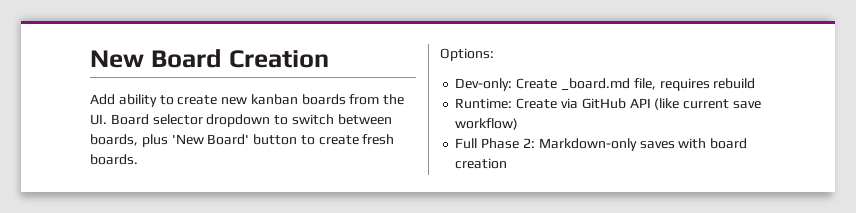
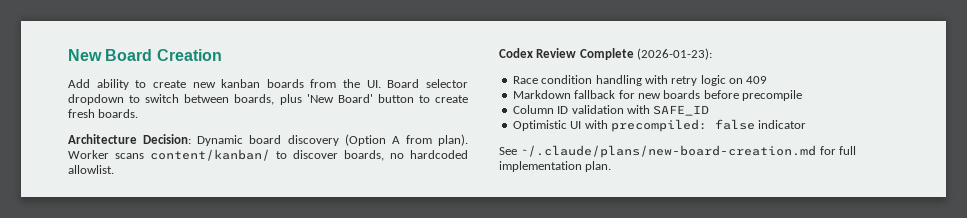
- Options:
- Dev-only: Create _board.md file, requires rebuild
- Runtime: Create via GitHub API (like current save workflow)
- Full Phase 2: Markdown-only saves with board creation
+ Architecture Decision: Dynamic board discovery (Option A from plan). Worker scans content/kanban/ to discover boards, no hardcoded allowlist.
+ Codex Review Complete (2026-01-23):
+ Race condition handling with retry logic on 409
+ Markdown fallback for new boards before precompile
+ Column ID validation with SAFE_ID
+ Optimistic UI with precompiled: false indicator
+ See ~/.claude/plans/new-board-creation.md for full implementation plan.

